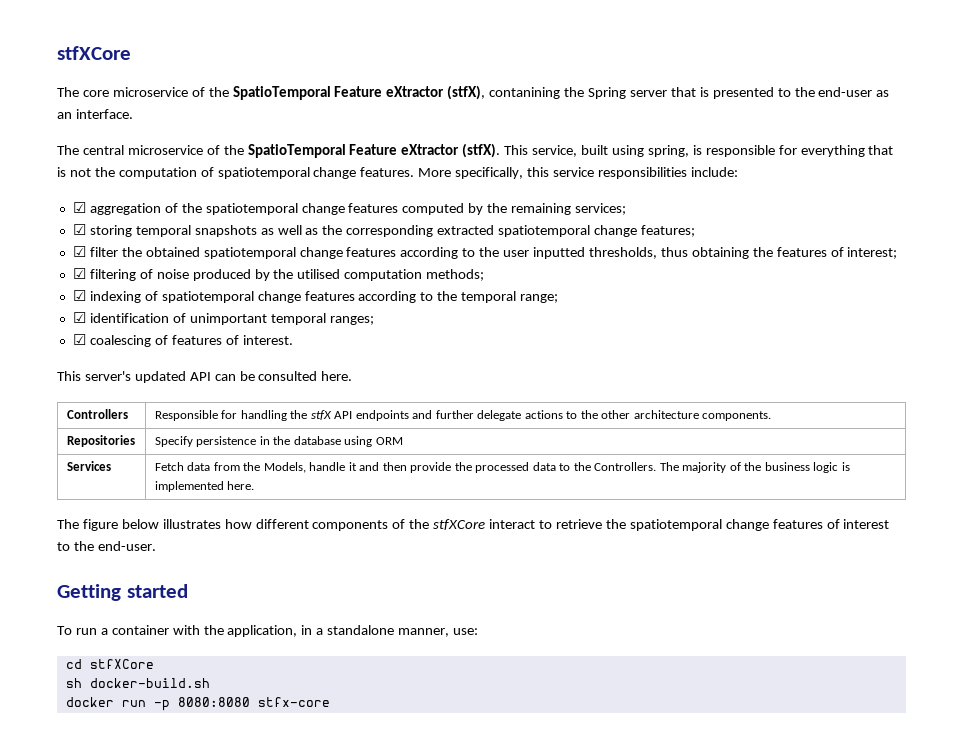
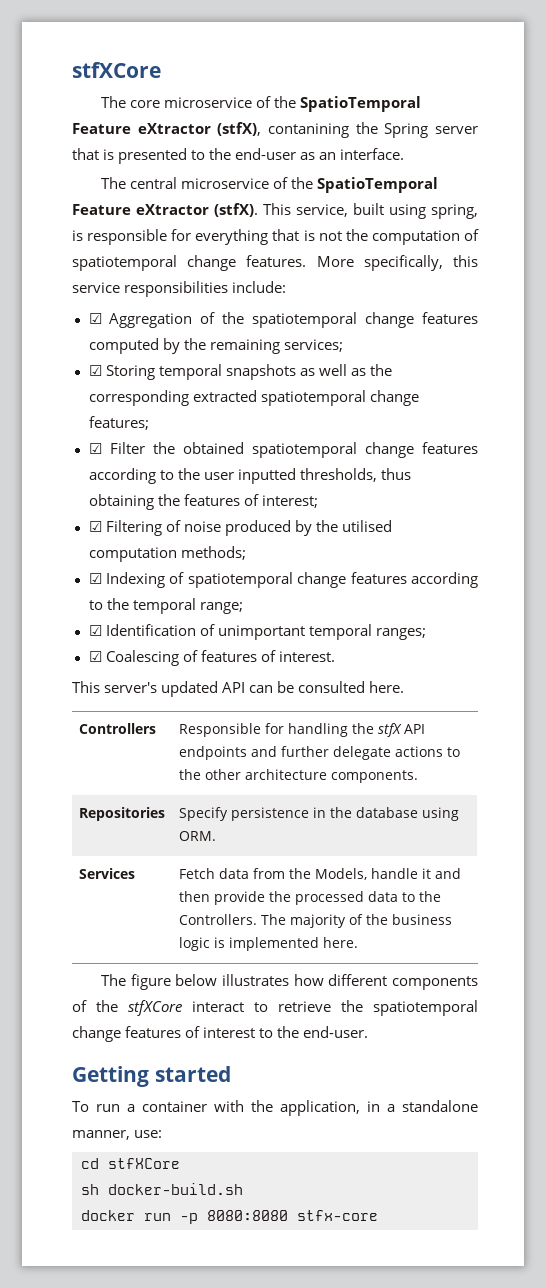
- ☑ aggregation of the spatiotemporal change features computed by the remaining services;
+ ☑ Aggregation of the spatiotemporal change features computed by the remaining services;
- ☑ storing temporal snapshots as well as the corresponding extracted spatiotemporal change features;
+ ☑ Storing temporal snapshots as well as the corresponding extracted spatiotemporal change features;
- ☑ filter the obtained spatiotemporal change features according to the user inputted thresholds, thus obtaining the features of interest;
+ ☑ Filter the obtained spatiotemporal change features according to the user inputted thresholds, thus obtaining the features of interest;
- ☑ filtering of noise produced by the utilised computation methods;
+ ☑ Filtering of noise produced by the utilised computation methods;
- ☑ indexing of spatiotemporal change features according to the temporal range;
+ ☑ Indexing of spatiotemporal change features according to the temporal range;
- ☑ identification of unimportant temporal ranges;
+ ☑ Identification of unimportant temporal ranges;
- ☑ coalescing of features of interest.
+ ☑ Coalescing of features of interest.
- Repositories | Specify persistence in the database using ORM
+ Repositories | Specify persistence in the database using ORM.

